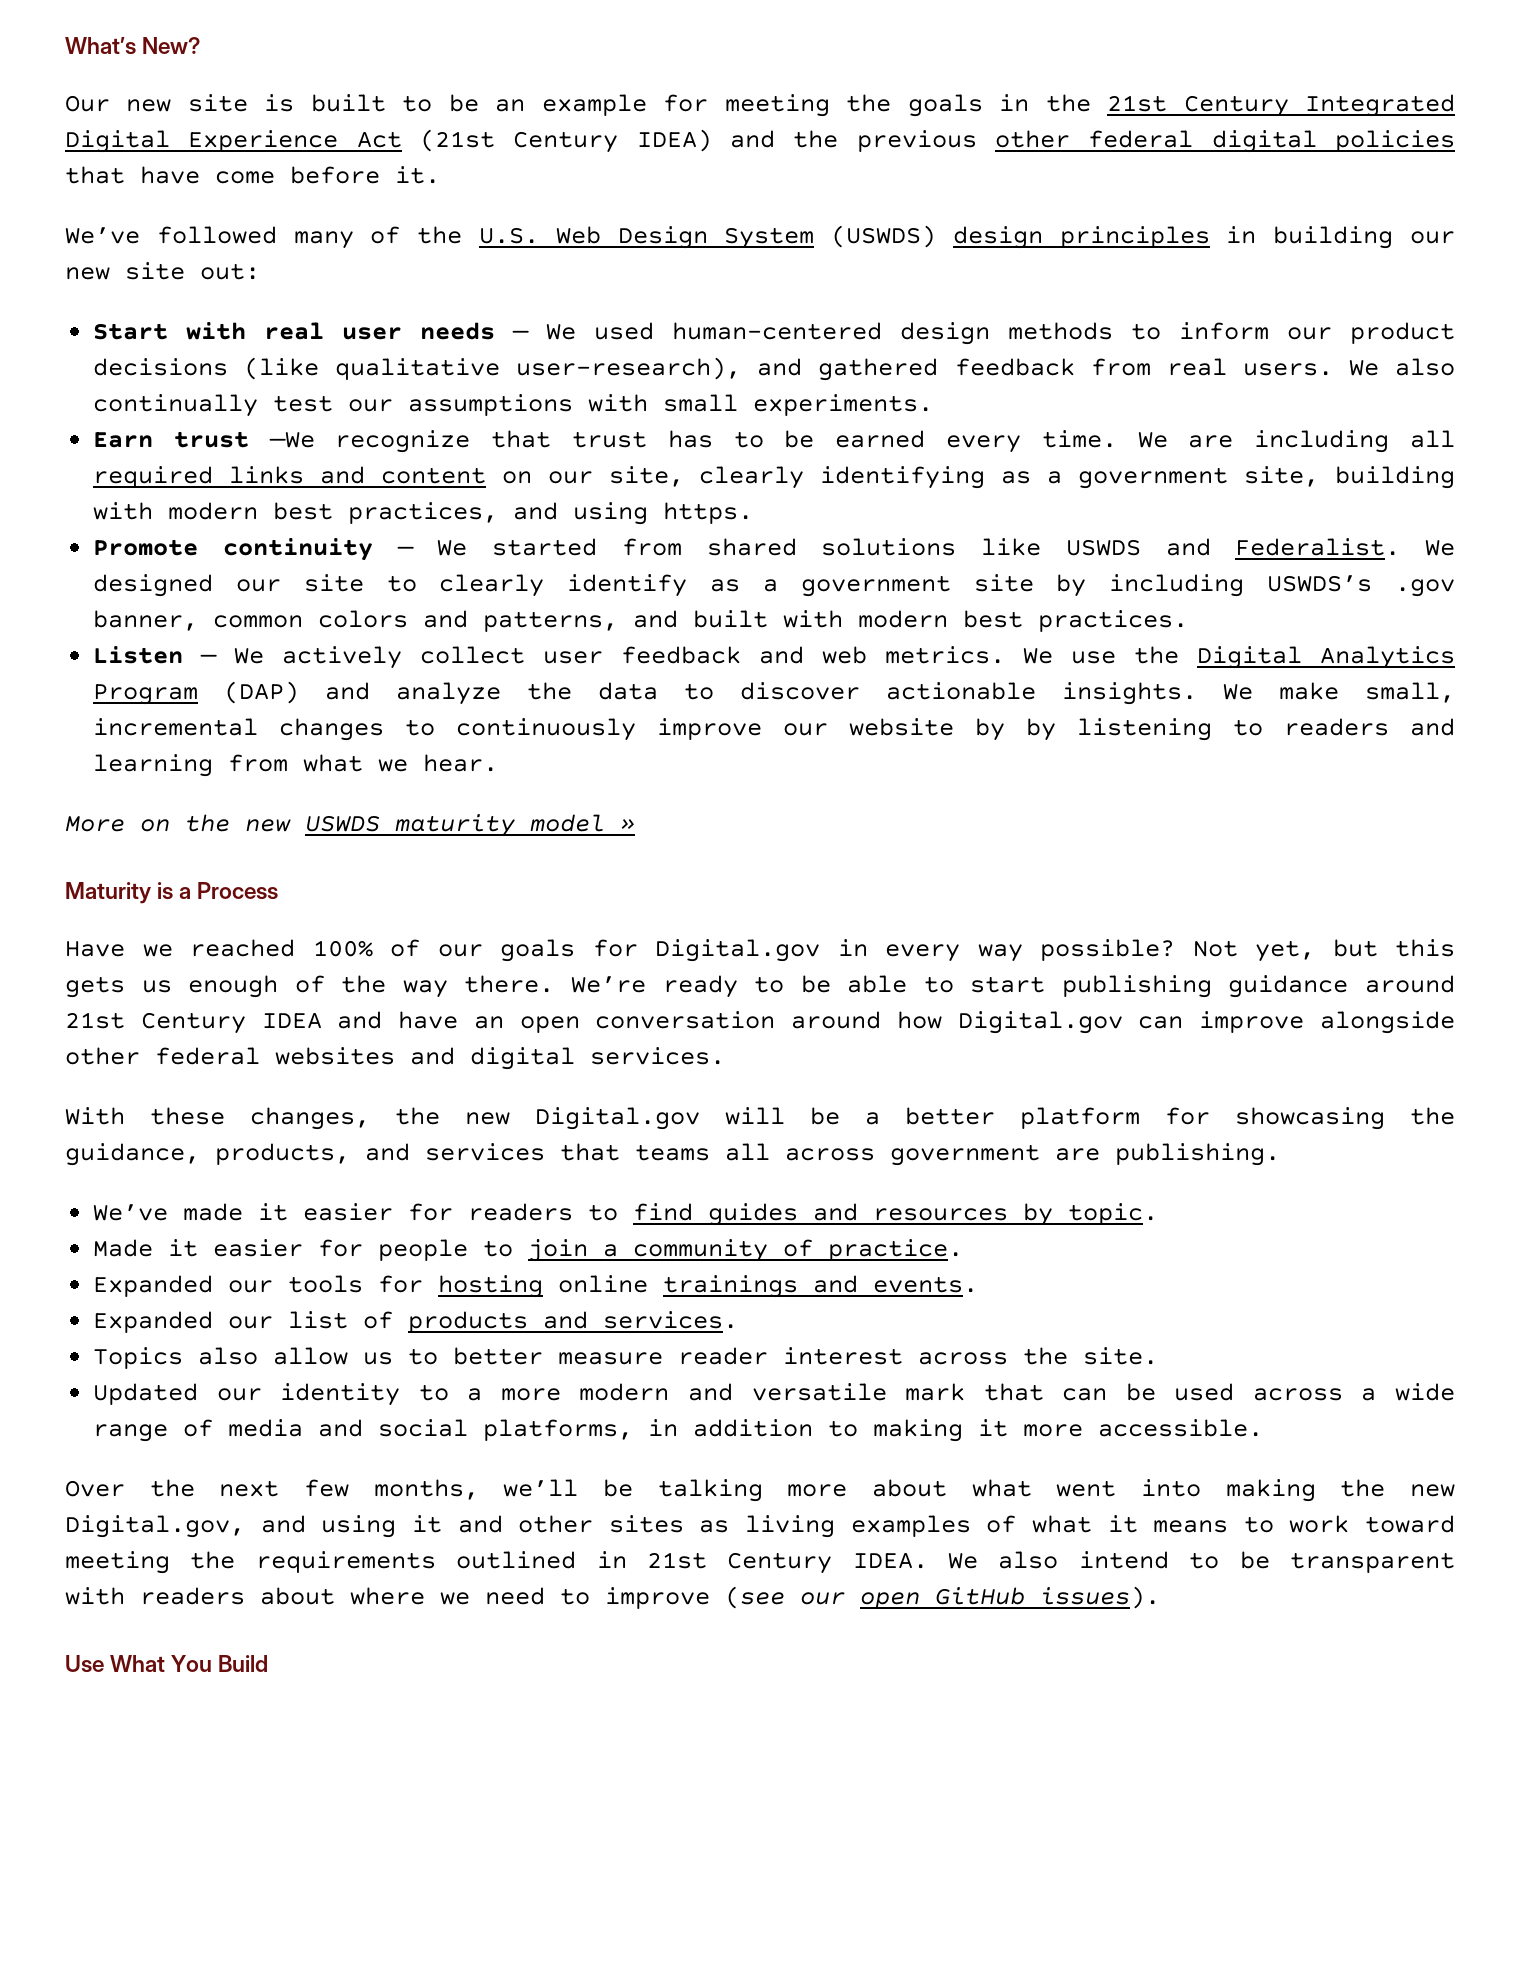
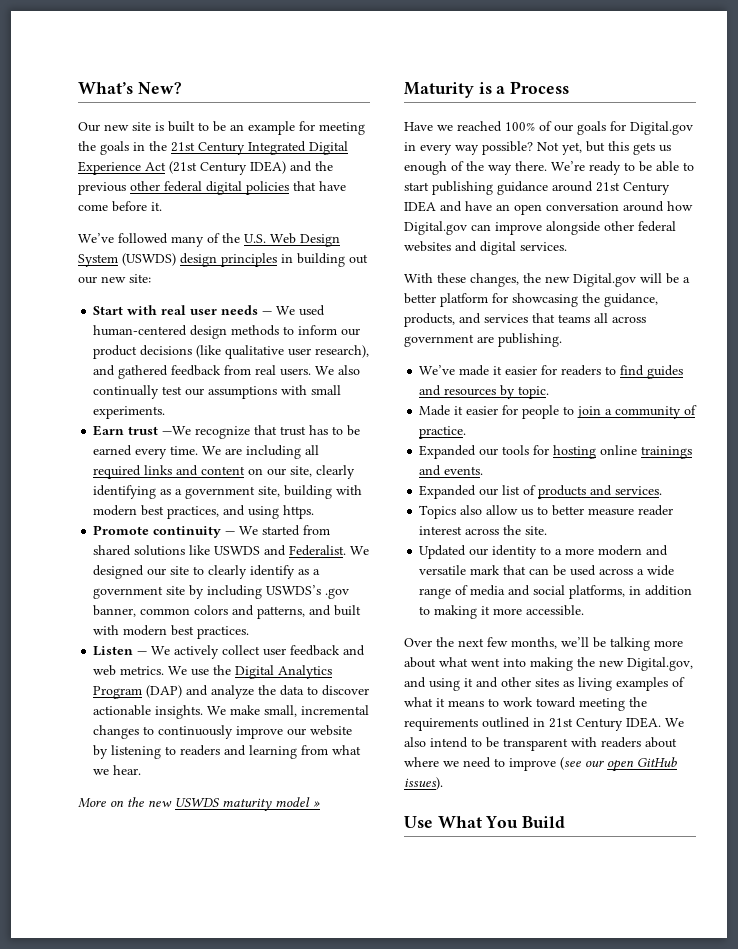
- We’ve followed many of the U.S. Web Design System (USWDS) design principles in building our new site out:
+ We’ve followed many of the U.S. Web Design System (USWDS) design principles in building out our new site:
- Start with real user needs — We used human-centered design methods to inform our product decisions (like qualitative user-research), and gathered feedback from real users.
+ Start with real user needs — We used human-centered design methods to inform our product decisions (like qualitative user research), and gathered feedback from real users.
- We make small, incremental changes to continuously improve our website by by listening to readers and learning from what we hear.
+ We make small, incremental changes to continuously improve our website by listening to readers and learning from what we hear.

